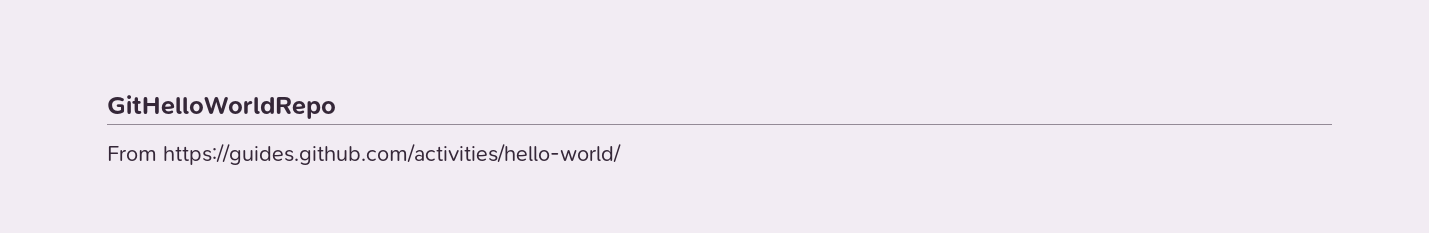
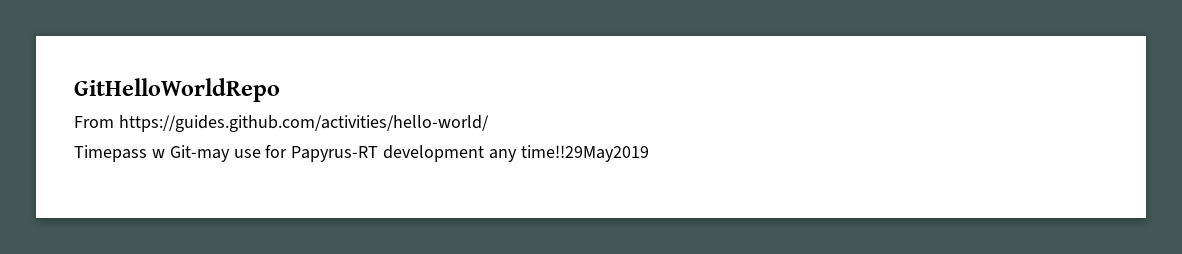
+ Timepass w Git-may use for Papyrus-RT development any time!!29May2019

